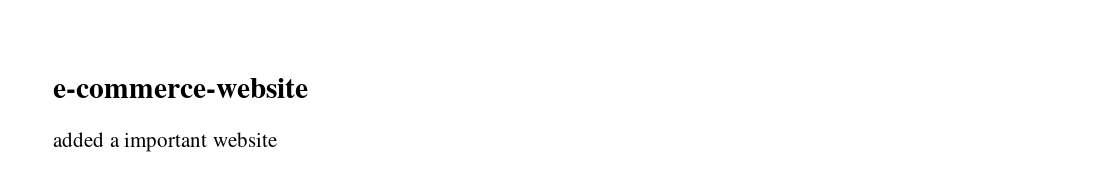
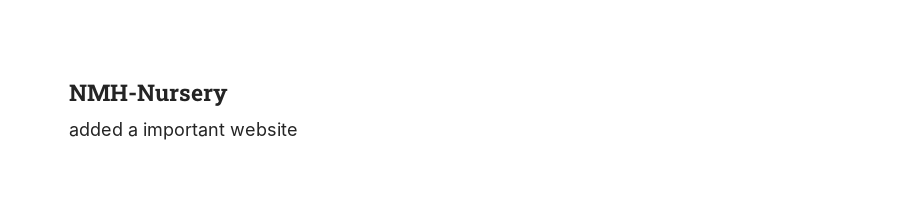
- e-commerce-website
+ NMH-Nursery

